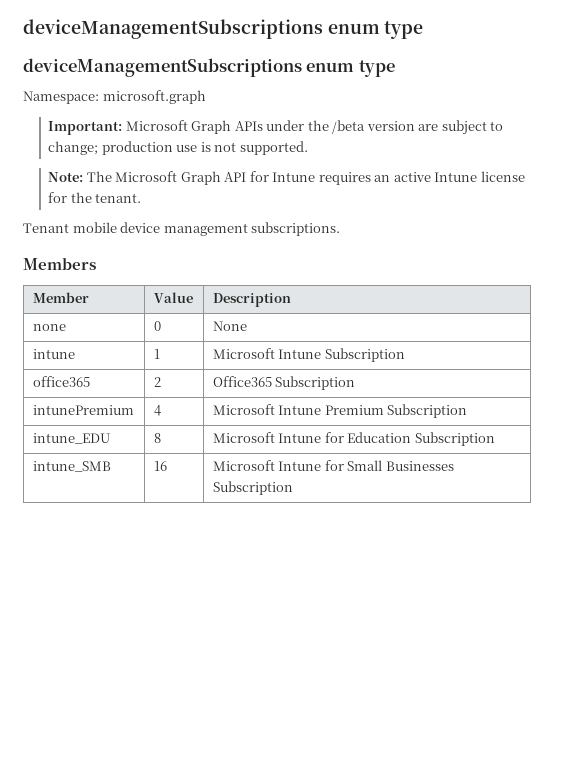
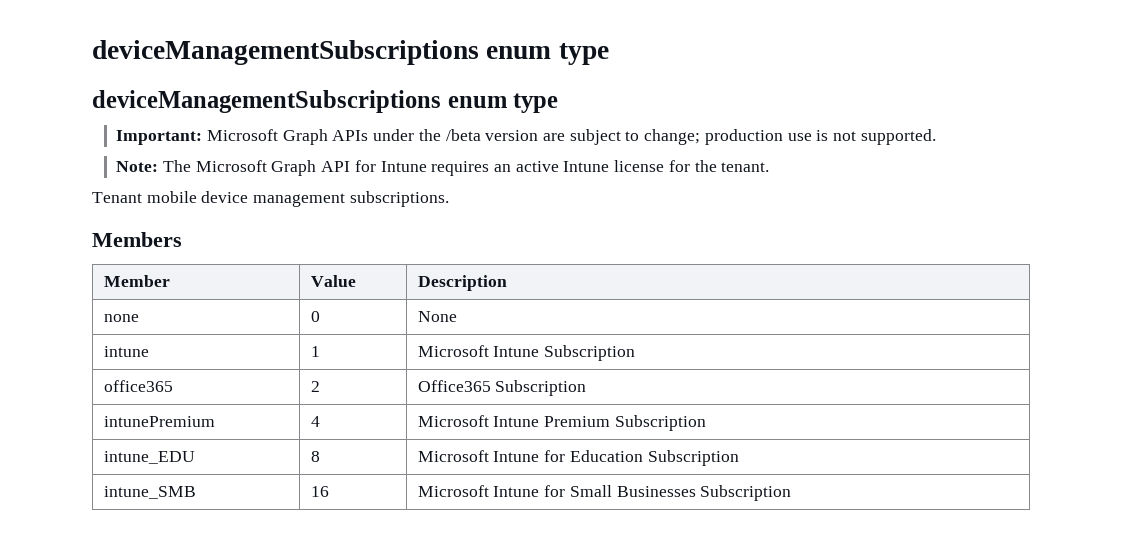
- Namespace: microsoft.graph

